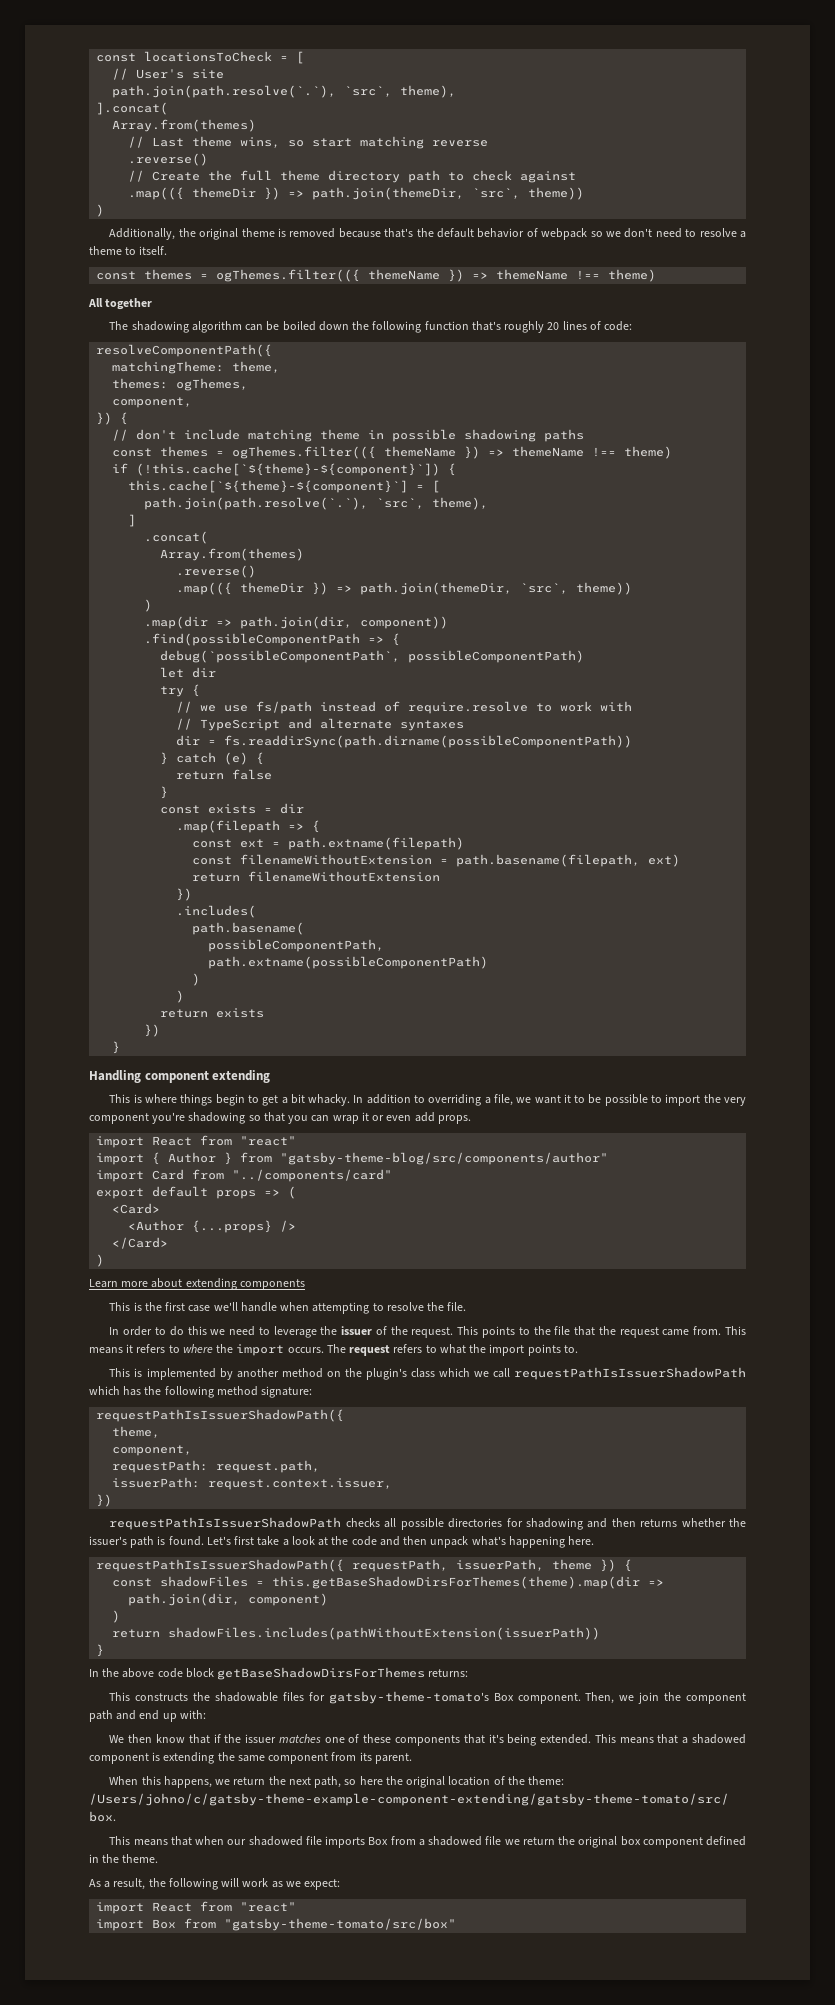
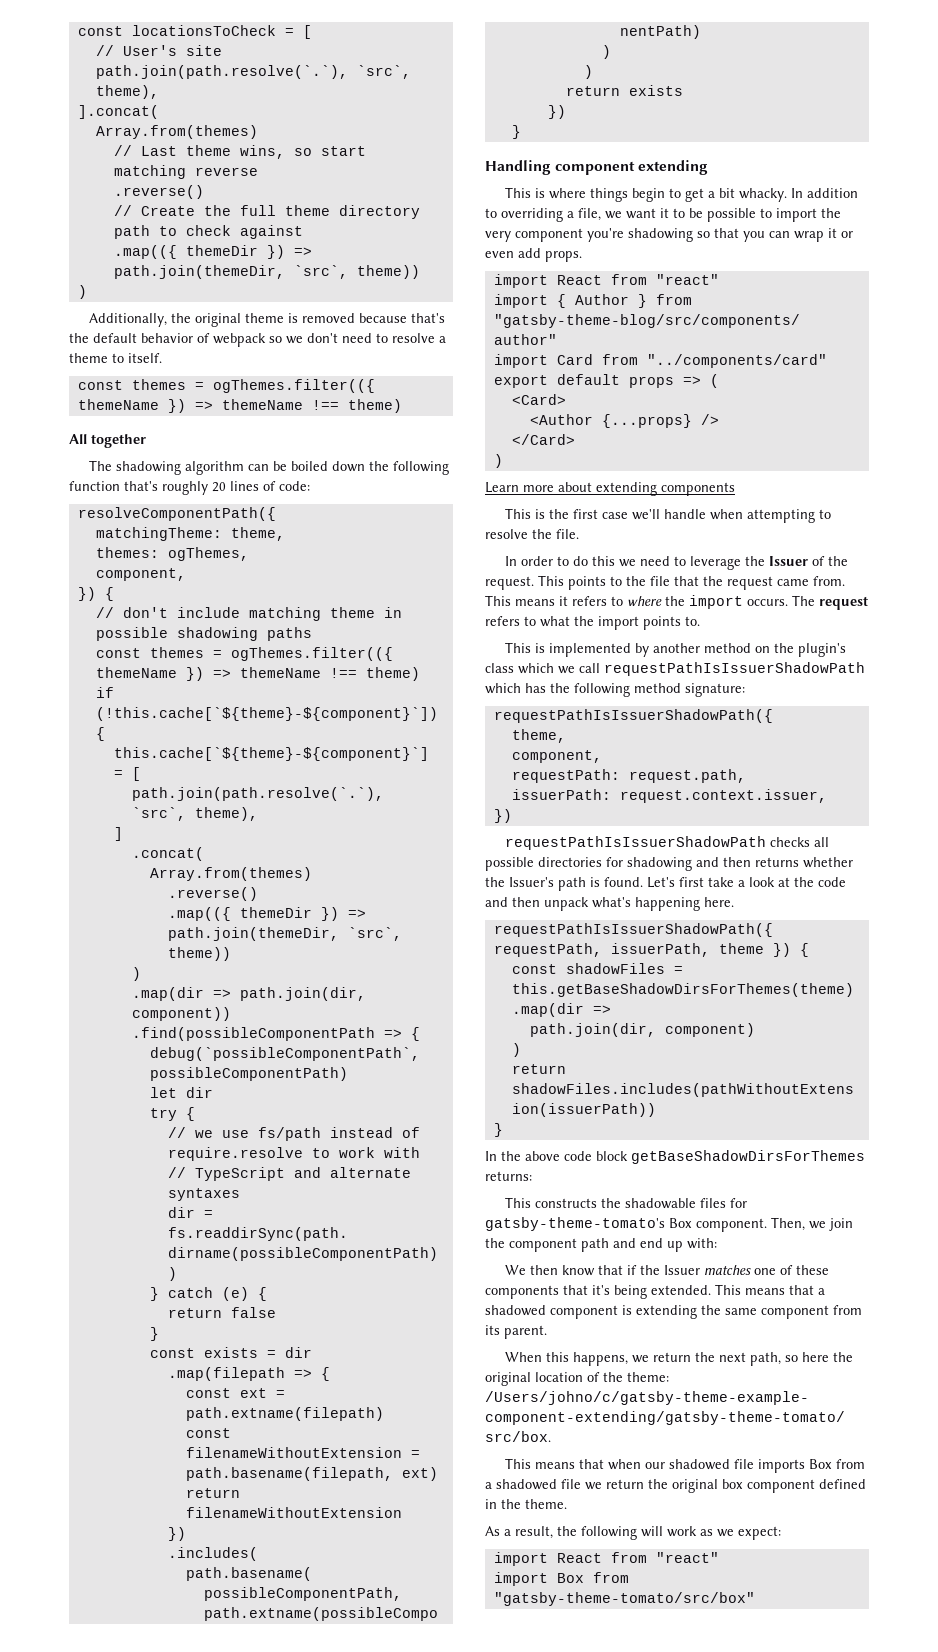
- In order to do this we need to leverage the issuer of the request.
+ In order to do this we need to leverage the Issuer of the request.
- requestPathIsIssuerShadowPath checks all possible directories for shadowing and then returns whether the issuer's path is found.
+ requestPathIsIssuerShadowPath checks all possible directories for shadowing and then returns whether the Issuer's path is found.
- We then know that if the issuer matches one of these components that it's being extended.
+ We then know that if the Issuer matches one of these components that it's being extended.

